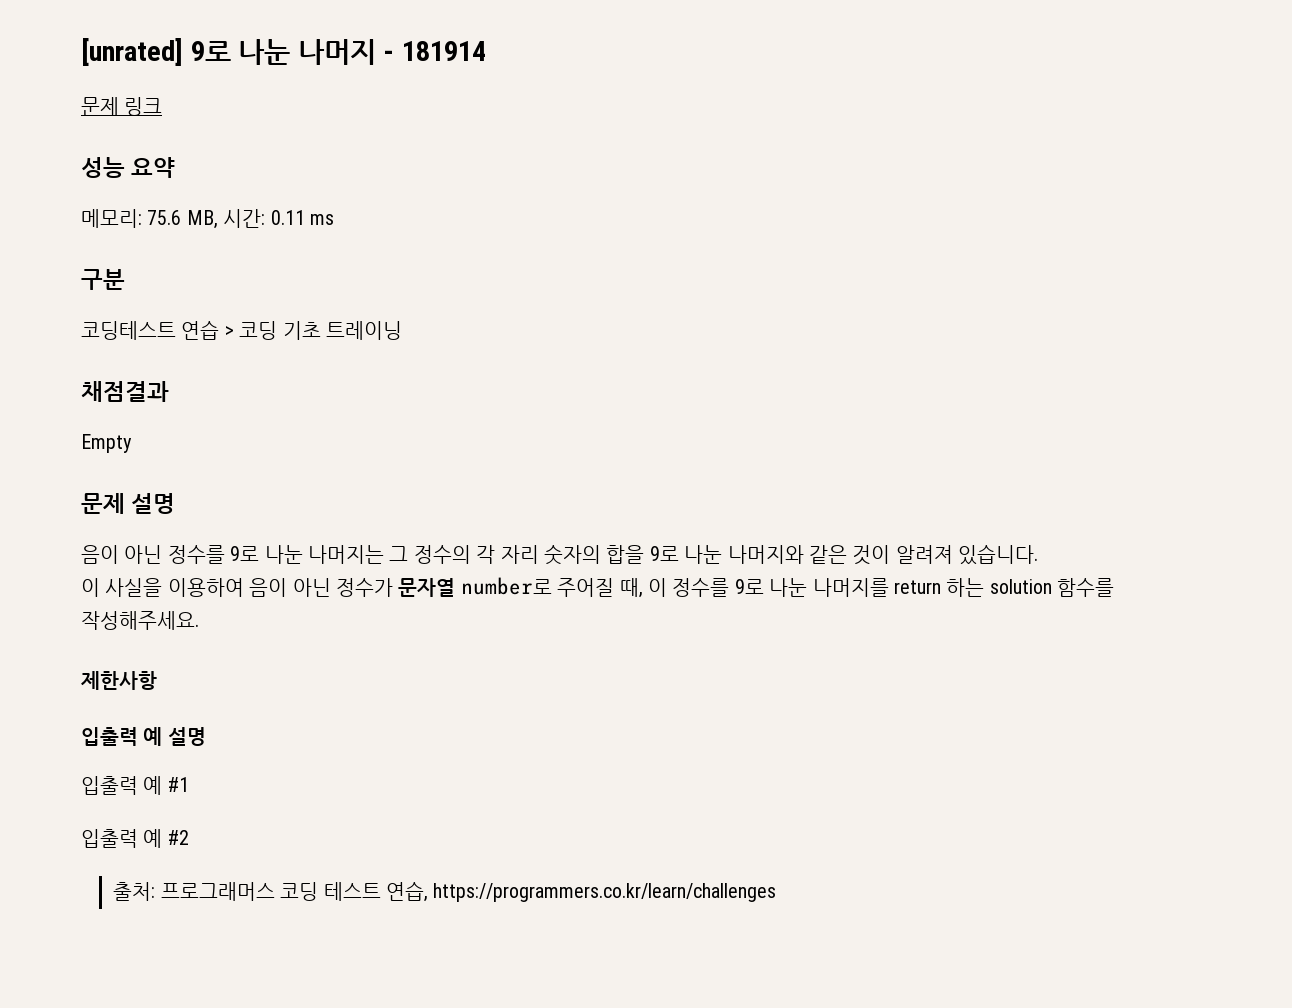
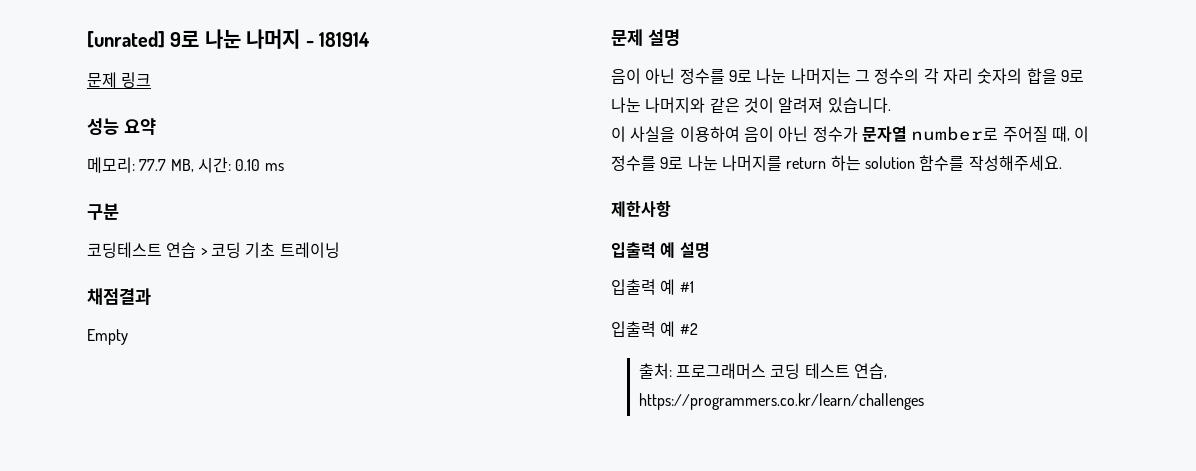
- 메모리: 75.6 MB, 시간: 0.11 ms
+ 메모리: 77.7 MB, 시간: 0.10 ms

